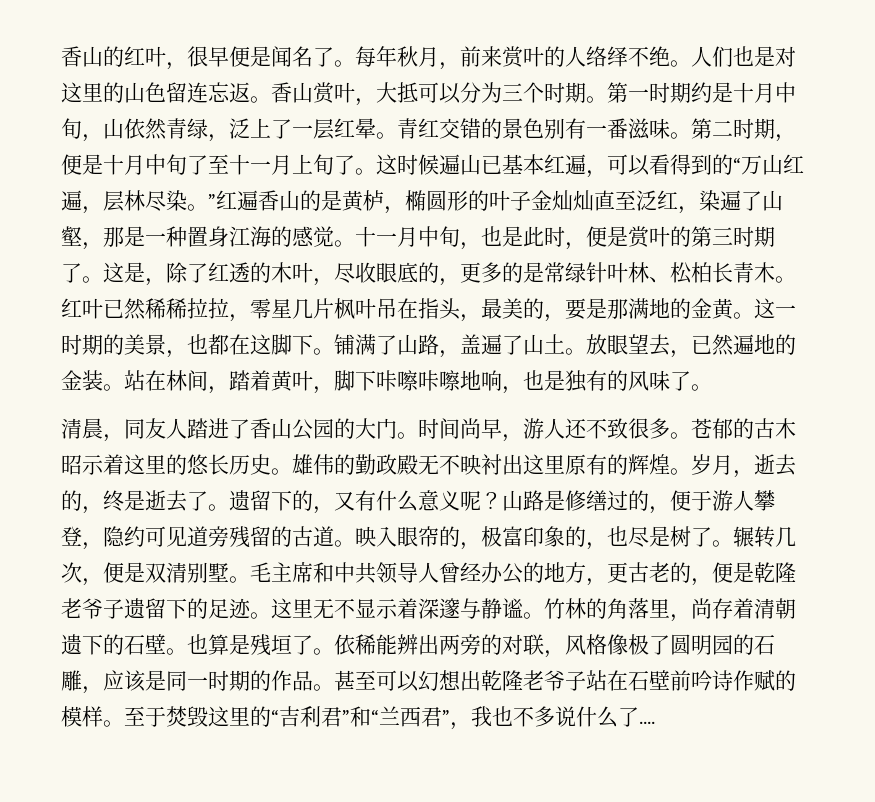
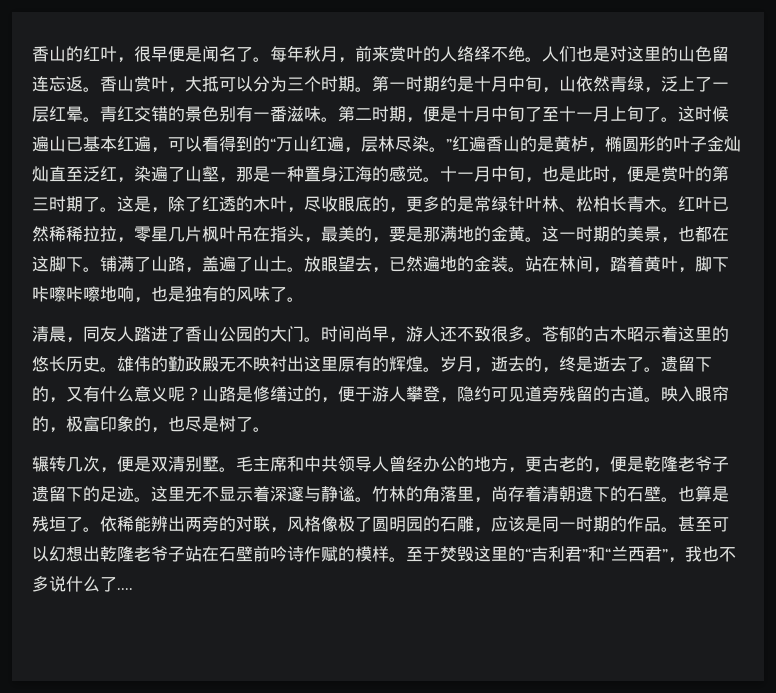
- 映入眼帘的，极富印象的，也尽是树了。辗转几次，便是双清别墅。
+ 映入眼帘的，极富印象的，也尽是树了。
+ 辗转几次，便是双清别墅。

